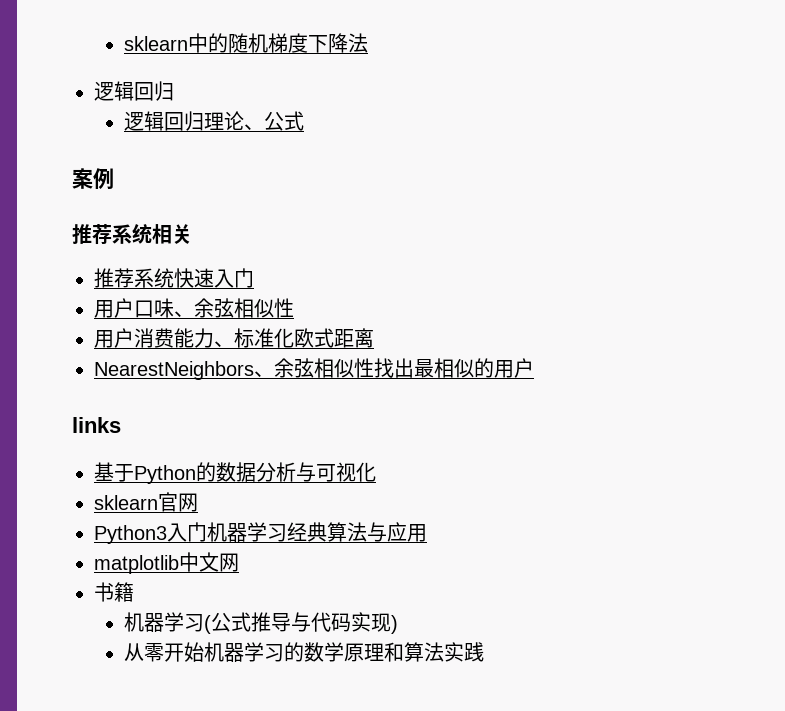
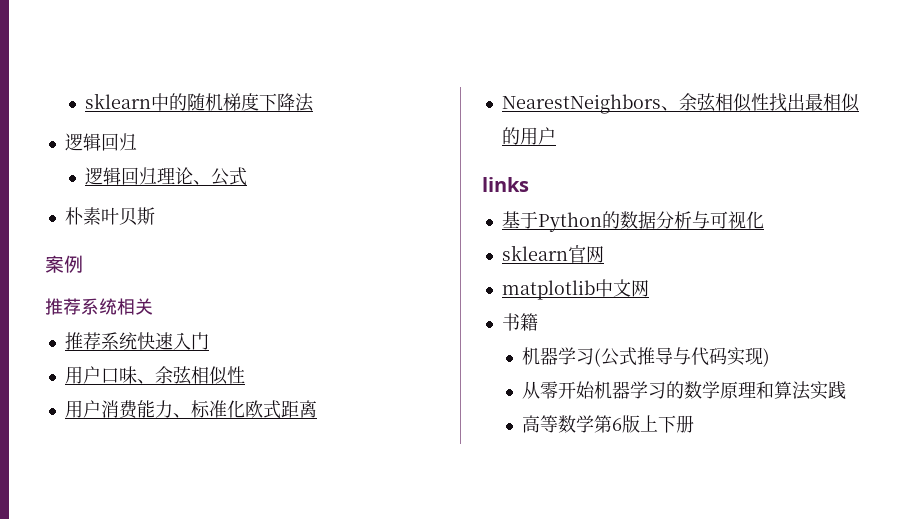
+ 朴素叶贝斯
- Python3入门机器学习经典算法与应用
+ 高等数学第6版上下册

